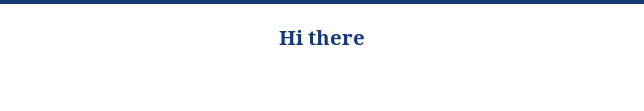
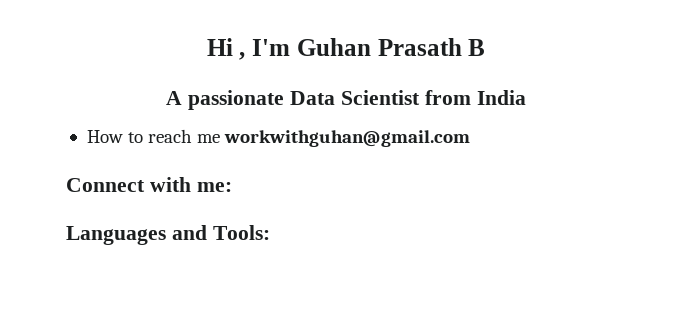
- Hi there
+ Hi , I'm Guhan Prasath B
+ A passionate Data Scientist from India
+ How to reach me workwithguhan@gmail.com
+ Connect with me:
+ Languages and Tools:

